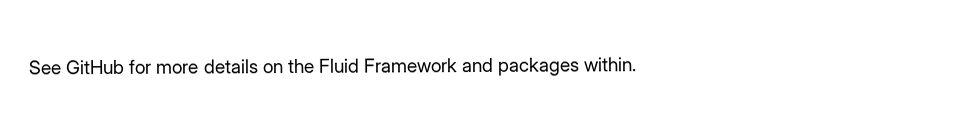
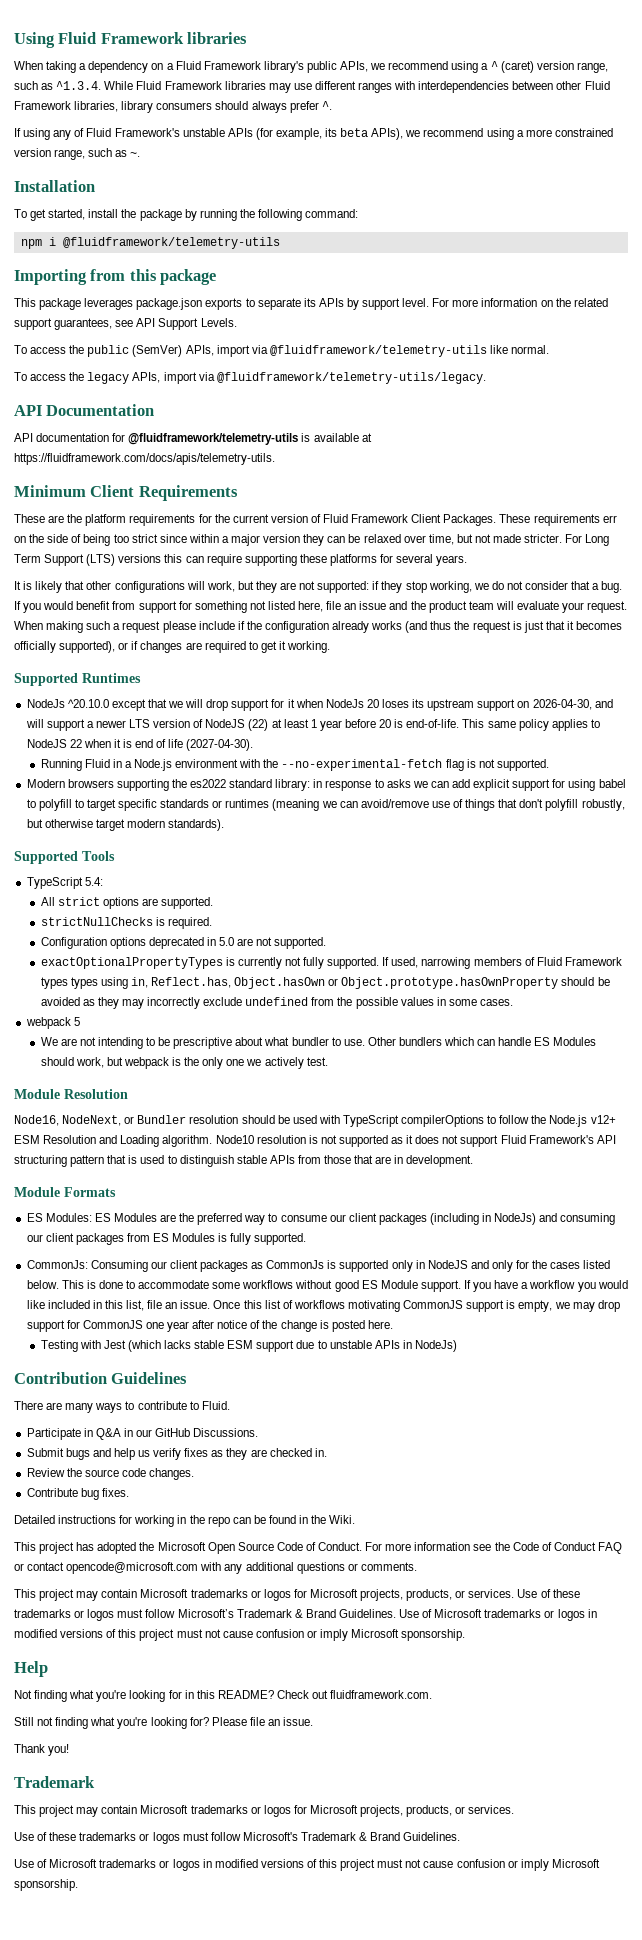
- See GitHub for more details on the Fluid Framework and packages within.
+ Using Fluid Framework libraries
+ When taking a dependency on a Fluid Framework library's public APIs, we recommend using a ^ (caret) version range, such as ^1.3.4. While Fluid Framework libraries may use different ranges with interdependencies between other Fluid Framework libraries, library consumers should always prefer ^.
+ If using any of Fluid Framework's unstable APIs (for example, its beta APIs), we recommend using a more constrained version range, such as ~.
+ Installation
+ To get started, install the package by running the following command:
+ npm i @fluidframework/telemetry-utils
+ Importing from this package
+ This package leverages package.json exports to separate its APIs by support level. For more information on the related support guarantees, see API Support Levels.
+ To access the public (SemVer) APIs, import via @fluidframework/telemetry-utils like normal.
+ To access the legacy APIs, import via @fluidframework/telemetry-utils/legacy.
+ API Documentation
+ API documentation for @fluidframework/telemetry-utils is available at https://fluidframework.com/docs/apis/telemetry-utils.
+ Minimum Client Requirements
+ These are the platform requirements for the current version of Fluid Framework Client Packages. These requirements err on the side of being too strict since within a major version they can be relaxed over time, but not made stricter. For Long Term Support (LTS) versions this can require supporting these platforms for several years.
+ It is likely that other configurations will work, but they are not supported: if they stop working, we do not consider that a bug. If you would benefit from support for something not listed here, file an issue and the product team will evaluate your request. When making such a request please include if the configuration already works (and thus the request is just that it becomes officially supported), or if changes are required to get it working.
+ Supported Runtimes
+ NodeJs ^20.10.0 except that we will drop support for it when NodeJs 20 loses its upstream support on 2026-04-30, and will support a newer LTS version of NodeJS (22) at least 1 year before 20 is end-of-life. This same policy applies to NodeJS 22 when it is end of life (2027-04-30).
+ Running Fluid in a Node.js environment with the --no-experimental-fetch flag is not supported.
+ Modern browsers supporting the es2022 standard library: in response to asks we can add explicit support for using babel to polyfill to target specific standards or runtimes (meaning we can avoid/remove use of things that don't polyfill robustly, but otherwise target modern standards).
+ Supported Tools
+ TypeScript 5.4:
+ All strict options are supported.
+ strictNullChecks is required.
+ Configuration options deprecated in 5.0 are not supported.
+ exactOptionalPropertyTypes is currently not fully supported. If used, narrowing members of Fluid Framework types types using in, Reflect.has, Object.hasOwn or Object.prototype.hasOwnProperty should be avoided as they may incorrectly exclude undefined from the possible values in some cases.
+ webpack 5
+ We are not intending to be prescriptive about what bundler to use. Other bundlers which can handle ES Modules should work, but webpack is the only one we actively test.
+ Module Resolution
+ Node16, NodeNext, or Bundler resolution should be used with TypeScript compilerOptions to follow the Node.js v12+ ESM Resolution and Loading algorithm. Node10 resolution is not supported as it does not support Fluid Framework's API structuring pattern that is used to distinguish stable APIs from those that are in development.
+ Module Formats
+ ES Modules: ES Modules are the preferred way to consume our client packages (including in NodeJs) and consuming our client packages from ES Modules is fully supported.
+ CommonJs: Consuming our client packages as CommonJs is supported only in NodeJS and only for the cases listed below. This is done to accommodate some workflows without good ES Module support. If you have a workflow you would like included in this list, file an issue. Once this list of workflows motivating CommonJS support is empty, we may drop support for CommonJS one year after notice of the change is posted here.
+ Testing with Jest (which lacks stable ESM support due to unstable APIs in NodeJs)
+ Contribution Guidelines
+ There are many ways to contribute to Fluid.
+ Participate in Q&A in our GitHub Discussions.
+ Submit bugs and help us verify fixes as they are checked in.
+ Review the source code changes.
+ Contribute bug fixes.
+ Detailed instructions for working in the repo can be found in the Wiki.
+ This project has adopted the Microsoft Open Source Code of Conduct. For more information see the Code of Conduct FAQ or contact opencode@microsoft.com with any additional questions or comments.
+ This project may contain Microsoft trademarks or logos for Microsoft projects, products, or services. Use of these trademarks or logos must follow Microsoft’s Trademark & Brand Guidelines. Use of Microsoft trademarks or logos in modified versions of this project must not cause confusion or imply Microsoft sponsorship.
+ Help
+ Not finding what you're looking for in this README? Check out fluidframework.com.
+ Still not finding what you're looking for? Please file an issue.
+ Thank you!
+ Trademark
+ This project may contain Microsoft trademarks or logos for Microsoft projects, products, or services.
+ Use of these trademarks or logos must follow Microsoft's Trademark & Brand Guidelines.
+ Use of Microsoft trademarks or logos in modified versions of this project must not cause confusion or imply Microsoft sponsorship.

